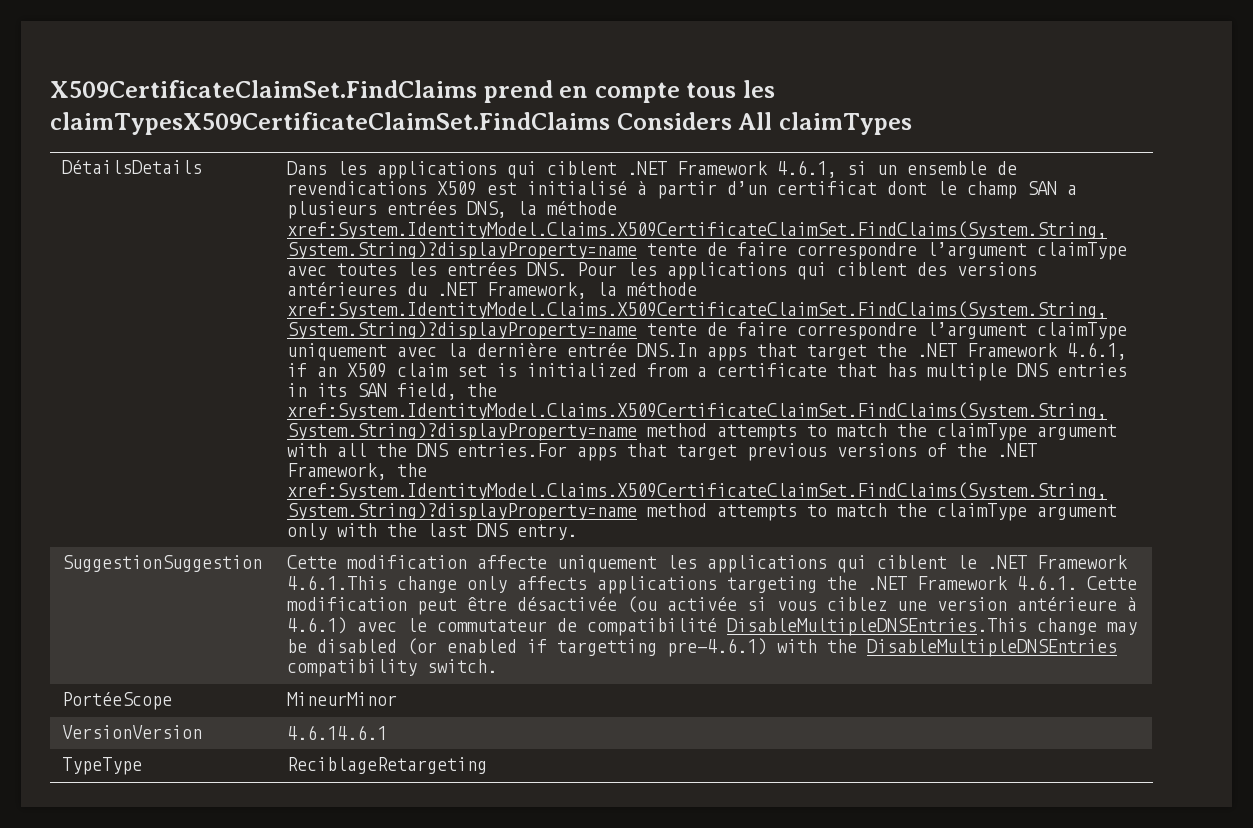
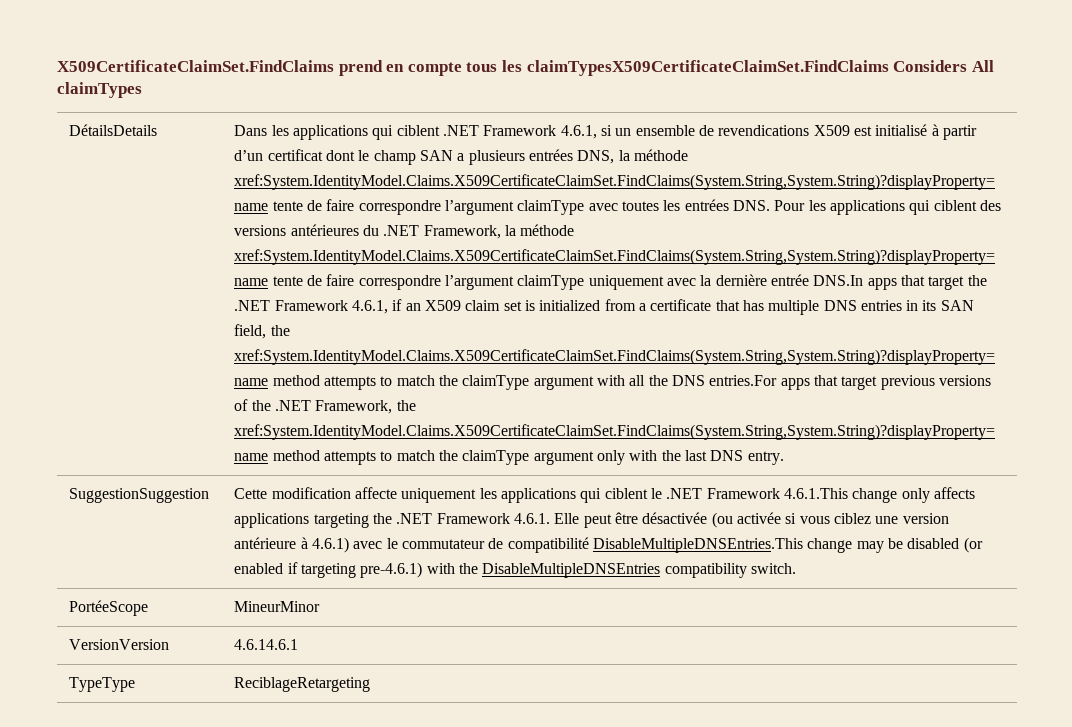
- Cette modification affecte uniquement les applications qui ciblent le .NET Framework 4.6.1.This change only affects applications targeting the .NET Framework 4.6.1. Cette modification peut être désactivée (ou activée si vous ciblez une version antérieure à 4.6.1) avec le commutateur de compatibilité DisableMultipleDNSEntries.This change may be disabled (or enabled if targetting pre-4.6.1) with the DisableMultipleDNSEntries compatibility switch.
+ Cette modification affecte uniquement les applications qui ciblent le .NET Framework 4.6.1.This change only affects applications targeting the .NET Framework 4.6.1. Elle peut être désactivée (ou activée si vous ciblez une version antérieure à 4.6.1) avec le commutateur de compatibilité DisableMultipleDNSEntries.This change may be disabled (or enabled if targeting pre-4.6.1) with the DisableMultipleDNSEntries compatibility switch.

